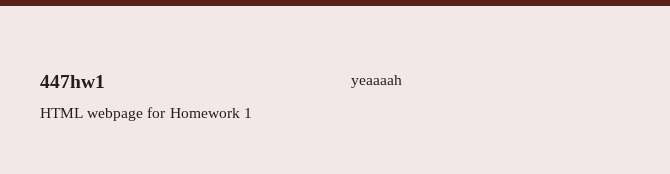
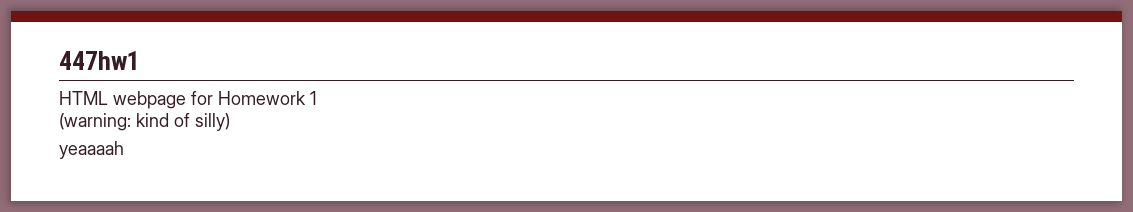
+ (warning: kind of silly)

